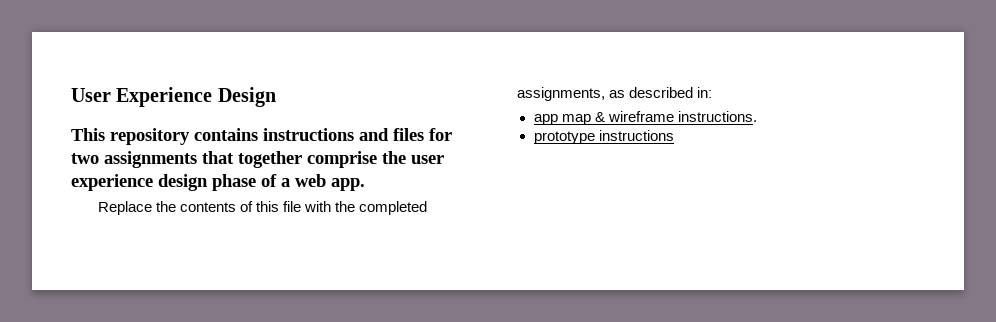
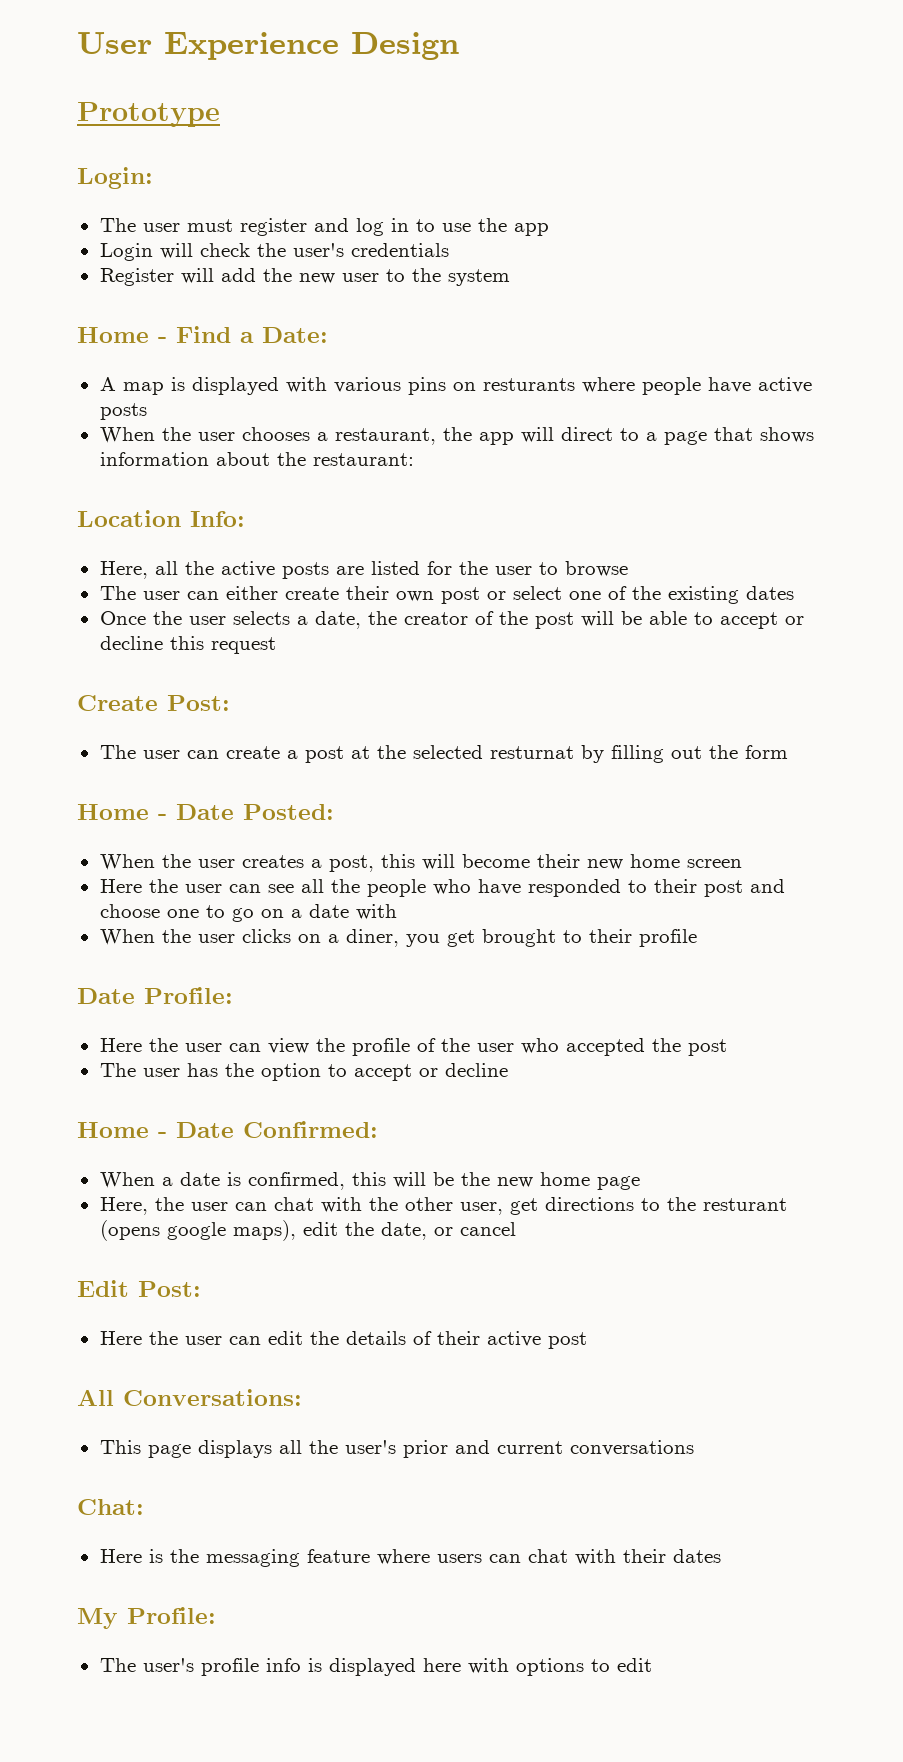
- This repository contains instructions and files for two assignments that together comprise the user experience design phase of a web app.
- Replace the contents of this file with the completed assignments, as described in:
- app map & wireframe instructions.
- prototype instructions
+ Prototype
+ Login:
+ The user must register and log in to use the app
+ Login will check the user's credentials
+ Register will add the new user to the system
+ Home - Find a Date:
+ A map is displayed with various pins on resturants where people have active posts
+ When the user chooses a restaurant, the app will direct to a page that shows information about the restaurant:
+ Location Info:
+ Here, all the active posts are listed for the user to browse
+ The user can either create their own post or select one of the existing dates
+ Once the user selects a date, the creator of the post will be able to accept or decline this request
+ Create Post:
+ The user can create a post at the selected resturnat by filling out the form
+ Home - Date Posted:
+ When the user creates a post, this will become their new home screen
+ Here the user can see all the people who have responded to their post and choose one to go on a date with
+ When the user clicks on a diner, you get brought to their profile
+ Date Profile:
+ Here the user can view the profile of the user who accepted the post
+ The user has the option to accept or decline
+ Home - Date Confirmed:
+ When a date is confirmed, this will be the new home page
+ Here, the user can chat with the other user, get directions to the resturant (opens google maps), edit the date, or cancel
+ Edit Post:
+ Here the user can edit the details of their active post
+ All Conversations:
+ This page displays all the user's prior and current conversations
+ Chat:
+ Here is the messaging feature where users can chat with their dates
+ My Profile:
+ The user's profile info is displayed here with options to edit

